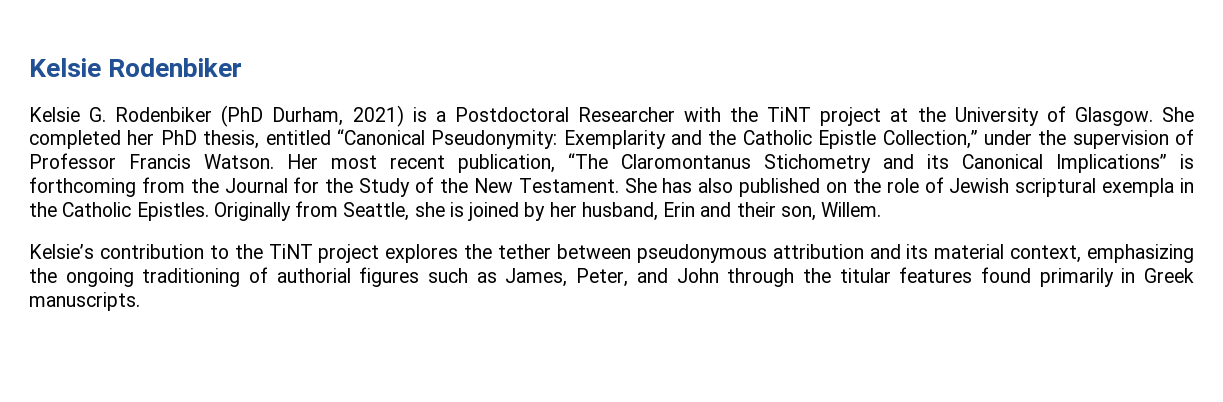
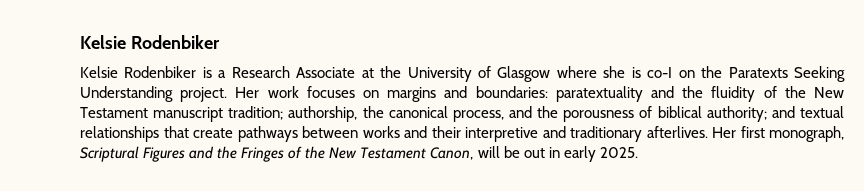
- Kelsie G. Rodenbiker (PhD Durham, 2021) is a Postdoctoral Researcher with the TiNT project at the University of Glasgow. She completed her PhD thesis, entitled “Canonical Pseudonymity: Exemplarity and the Catholic Epistle Collection,” under the supervision of Professor Francis Watson. Her most recent publication, “The Claromontanus Stichometry and its Canonical Implications” is forthcoming from the Journal for the Study of the New Testament. She has also published on the role of Jewish scriptural exempla in the Catholic Epistles. Originally from Seattle, she is joined by her husband, Erin and their son, Willem.
- Kelsie’s contribution to the TiNT project explores the tether between pseudonymous attribution and its material context, emphasizing the ongoing traditioning of authorial figures such as James, Peter, and John through the titular features found primarily in Greek manuscripts.
+ Kelsie Rodenbiker is a Research Associate at the University of Glasgow where she is co-I on the Paratexts Seeking Understanding project. Her work focuses on margins and boundaries: paratextuality and the fluidity of the New Testament manuscript tradition; authorship, the canonical process, and the porousness of biblical authority; and textual relationships that create pathways between works and their interpretive and traditionary afterlives. Her first monograph, Scriptural Figures and the Fringes of the New Testament Canon, will be out in early 2025.

